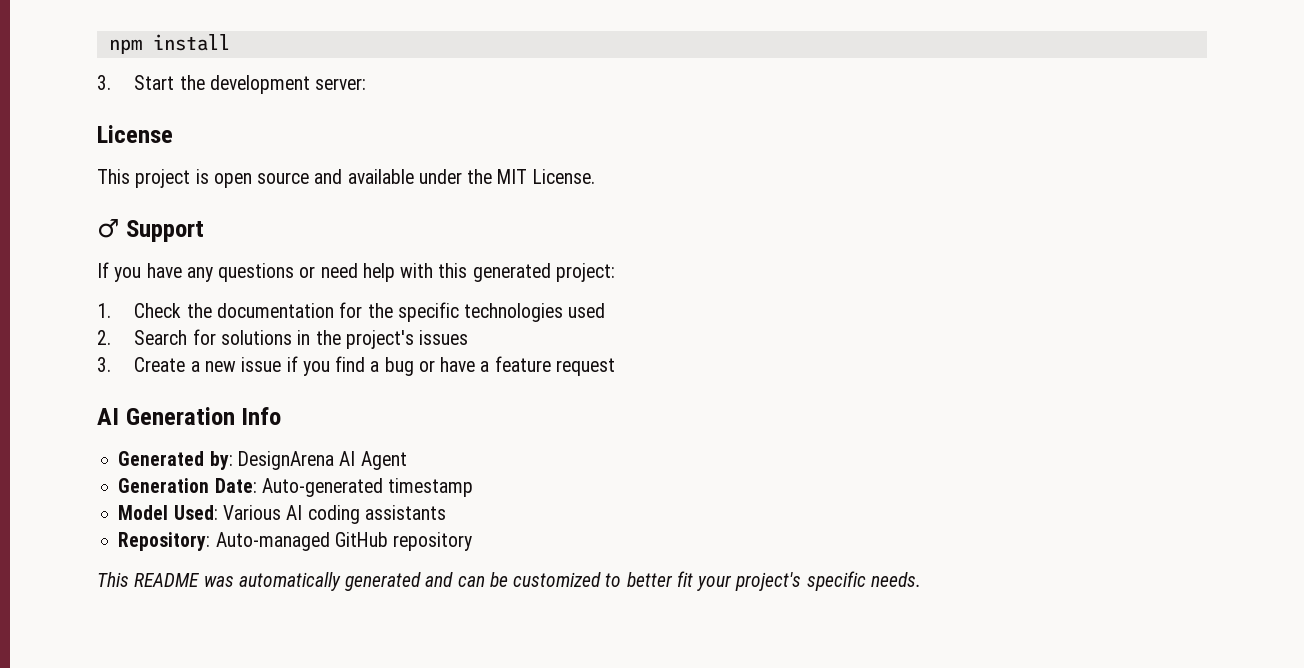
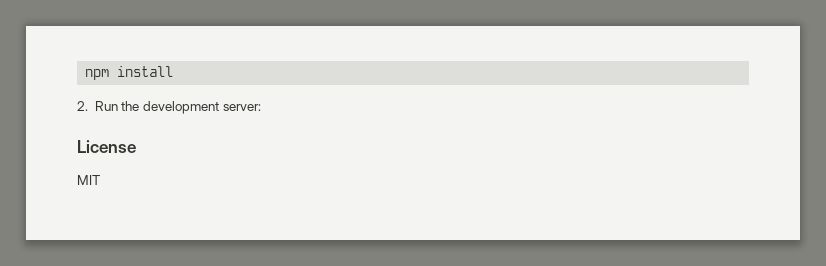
- 3. Start the development server:
+ 2. Run the development server:
- This project is open source and available under the MIT License.
- ♂ Support
- If you have any questions or need help with this generated project:
- 1. Check the documentation for the specific technologies used
- 2. Search for solutions in the project's issues
- 3. Create a new issue if you find a bug or have a feature request
- AI Generation Info
- Generated by: DesignArena AI Agent
- Generation Date: Auto-generated timestamp
- Model Used: Various AI coding assistants
- Repository: Auto-managed GitHub repository
- This README was automatically generated and can be customized to better fit your project's specific needs.
+ MIT

